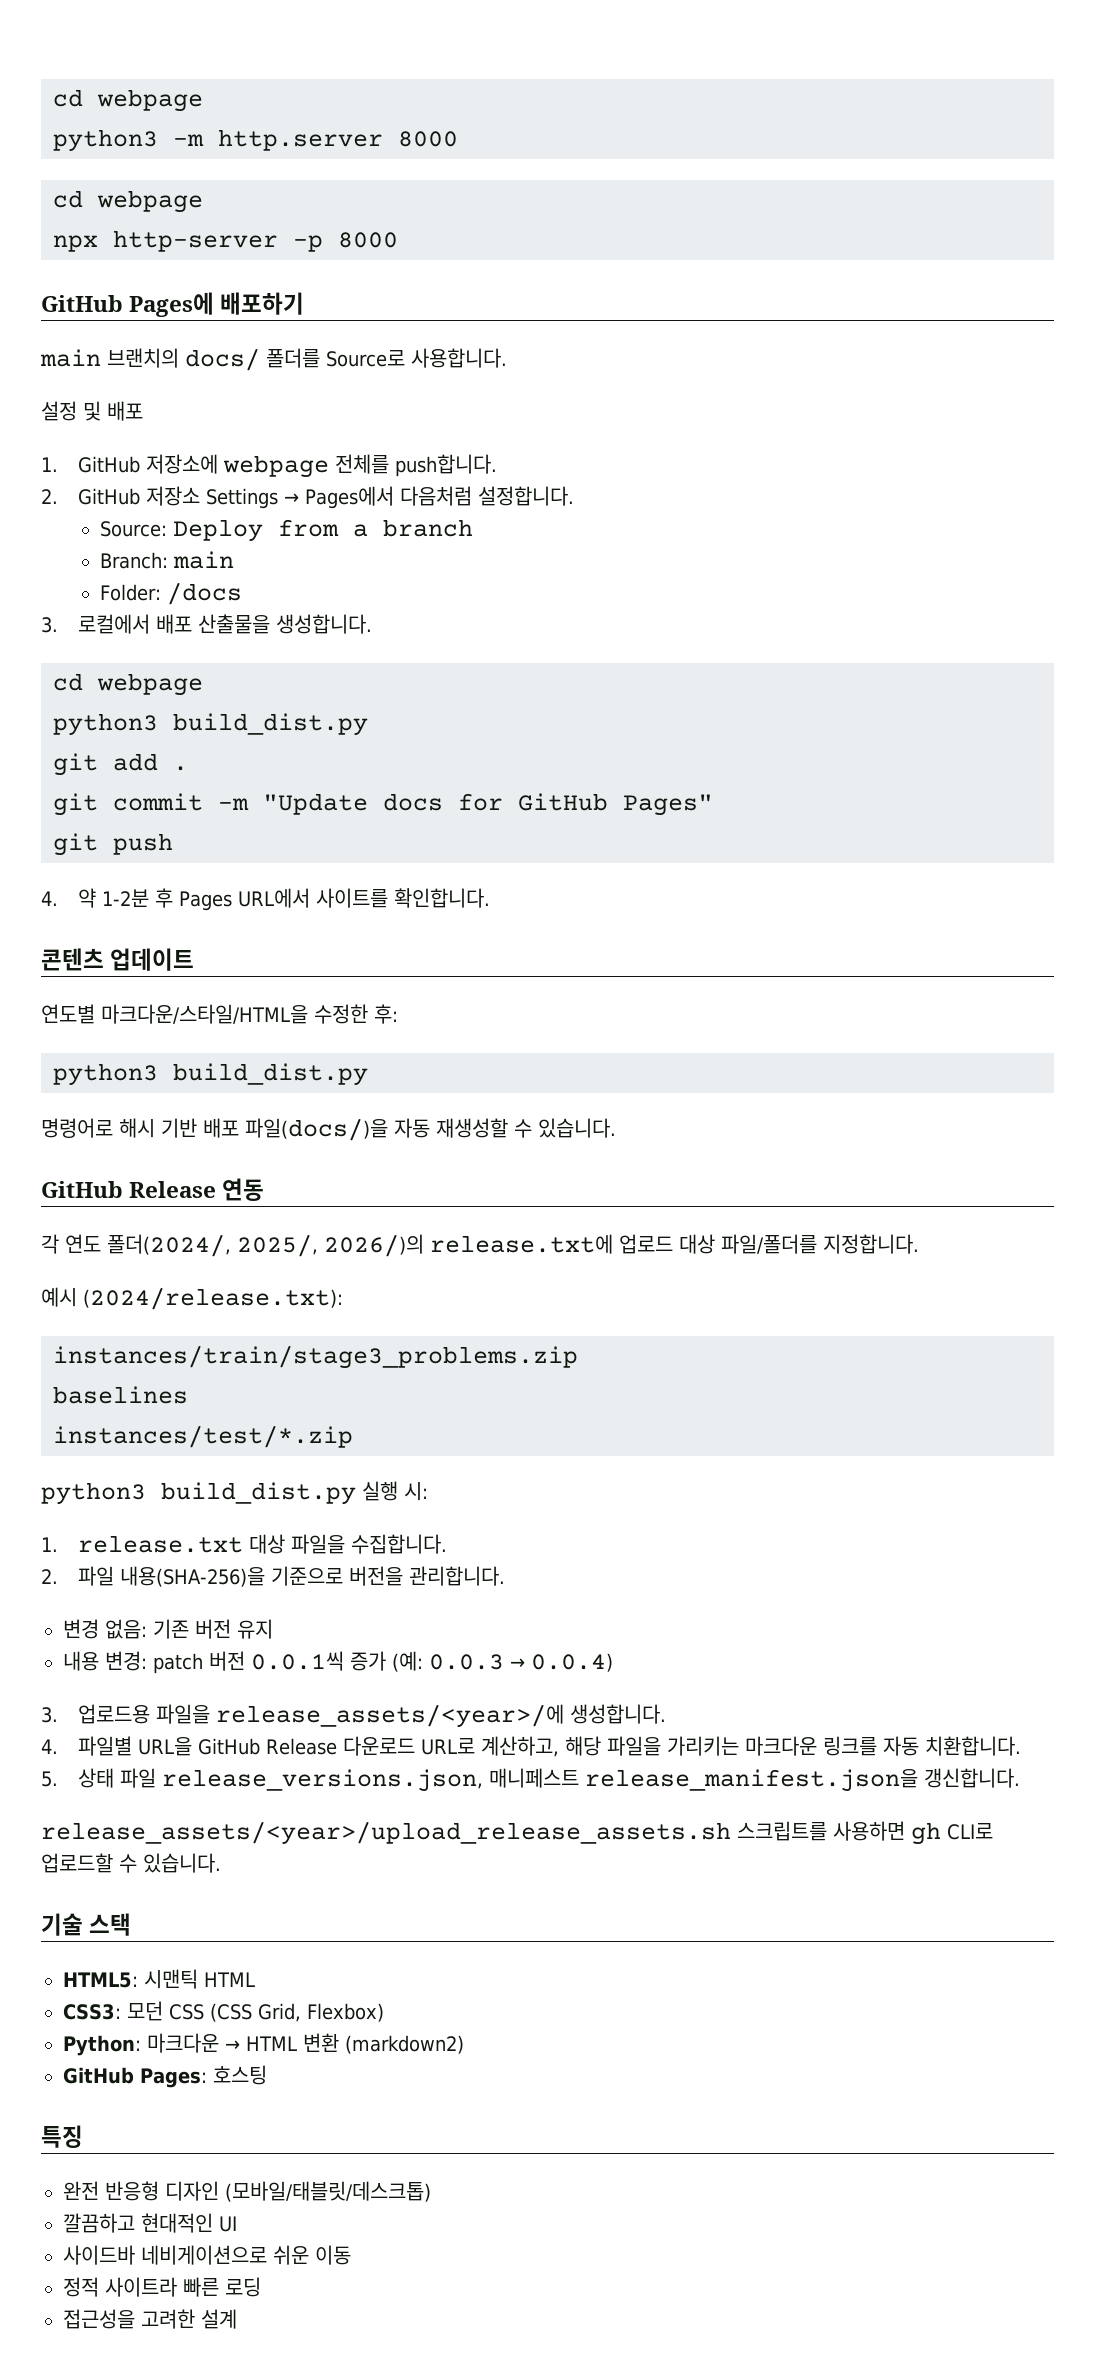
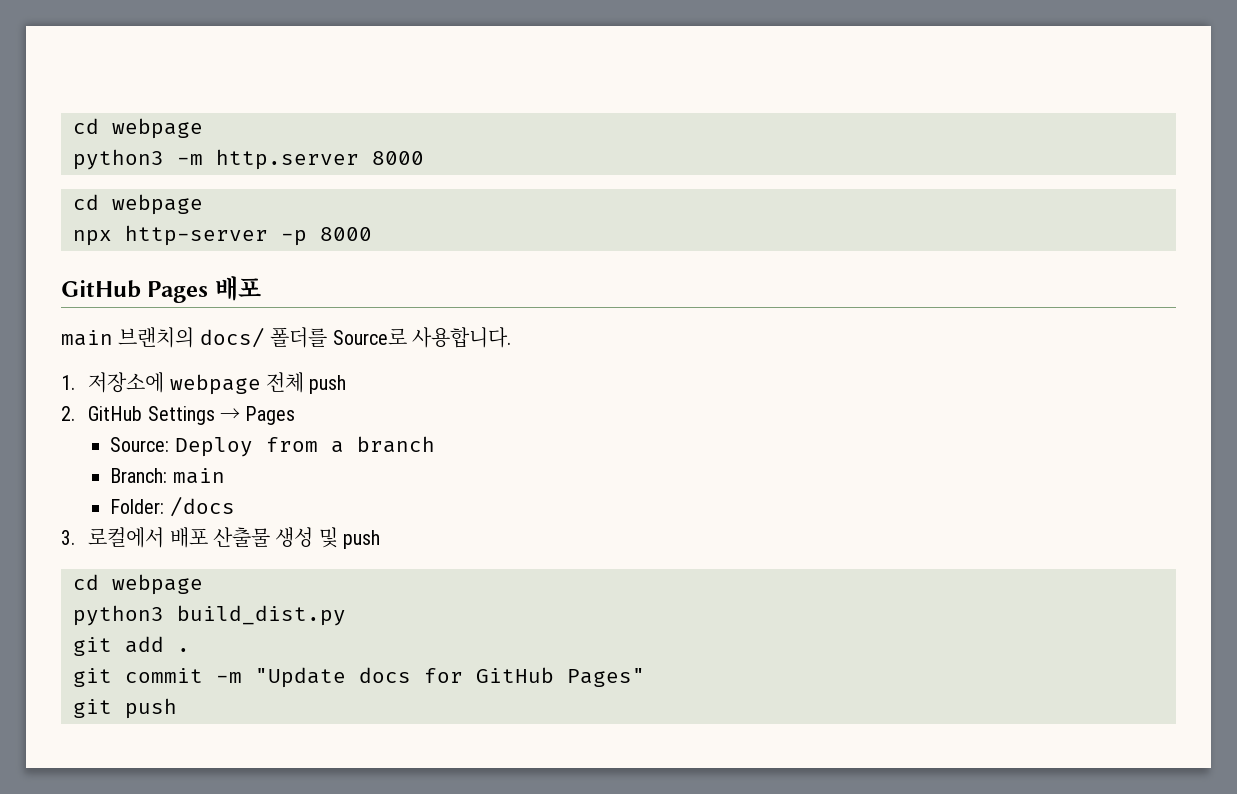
- GitHub Pages에 배포하기
+ GitHub Pages 배포
- 설정 및 배포
- 1. GitHub 저장소에 webpage 전체를 push합니다.
- 2. GitHub 저장소 Settings → Pages에서 다음처럼 설정합니다.
+ 1. 저장소에 webpage 전체 push
+ 2. GitHub Settings → Pages
- 3. 로컬에서 배포 산출물을 생성합니다.
+ 3. 로컬에서 배포 산출물 생성 및 push
- 4. 약 1-2분 후 Pages URL에서 사이트를 확인합니다.
- 콘텐츠 업데이트
- 연도별 마크다운/스타일/HTML을 수정한 후:
- python3 build_dist.py
- 명령어로 해시 기반 배포 파일(docs/)을 자동 재생성할 수 있습니다.
- GitHub Release 연동
- 각 연도 폴더(2024/, 2025/, 2026/)의 release.txt에 업로드 대상 파일/폴더를 지정합니다.
- 예시 (2024/release.txt):
- instances/train/stage3_problems.zip
- baselines
- instances/test/*.zip
- python3 build_dist.py 실행 시:
- 1. release.txt 대상 파일을 수집합니다.
- 2. 파일 내용(SHA-256)을 기준으로 버전을 관리합니다.
- 변경 없음: 기존 버전 유지
- 내용 변경: patch 버전 0.0.1씩 증가 (예: 0.0.3 → 0.0.4)
- 3. 업로드용 파일을 release_assets/<year>/에 생성합니다.
- 4. 파일별 URL을 GitHub Release 다운로드 URL로 계산하고, 해당 파일을 가리키는 마크다운 링크를 자동 치환합니다.
- 5. 상태 파일 release_versions.json, 매니페스트 release_manifest.json을 갱신합니다.
- release_assets/<year>/upload_release_assets.sh 스크립트를 사용하면 gh CLI로 업로드할 수 있습니다.
- 기술 스택
- HTML5: 시맨틱 HTML
- CSS3: 모던 CSS (CSS Grid, Flexbox)
- Python: 마크다운 → HTML 변환 (markdown2)
- GitHub Pages: 호스팅
- 특징
- 완전 반응형 디자인 (모바일/태블릿/데스크톱)
- 깔끔하고 현대적인 UI
- 사이드바 네비게이션으로 쉬운 이동
- 정적 사이트라 빠른 로딩
- 접근성을 고려한 설계

